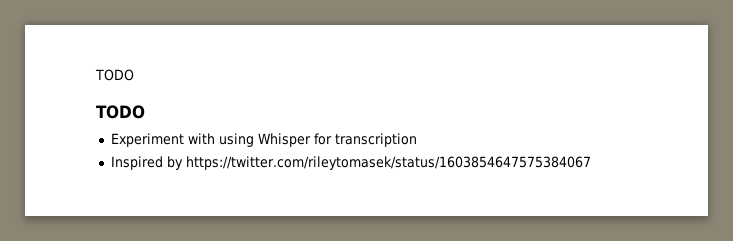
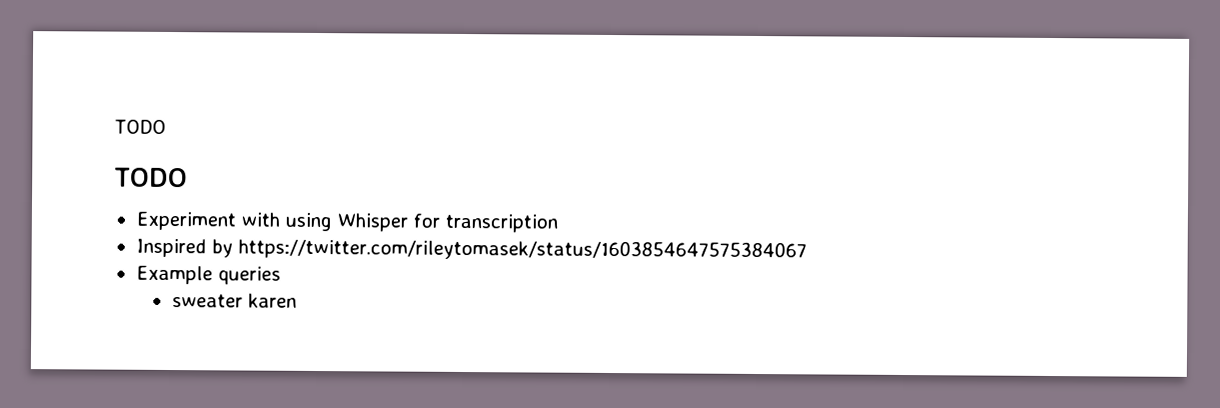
+ Example queries
+ sweater karen

